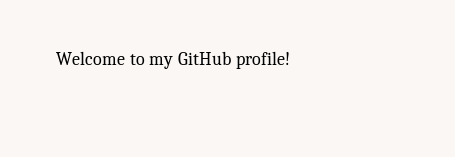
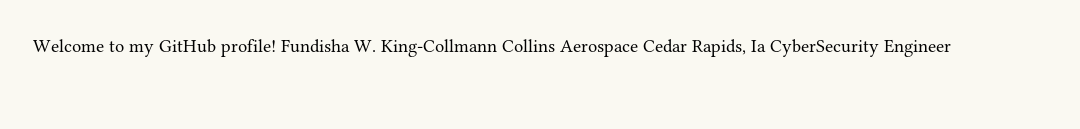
+ Fundisha W. King-Collmann Collins Aerospace Cedar Rapids, Ia CyberSecurity Engineer

